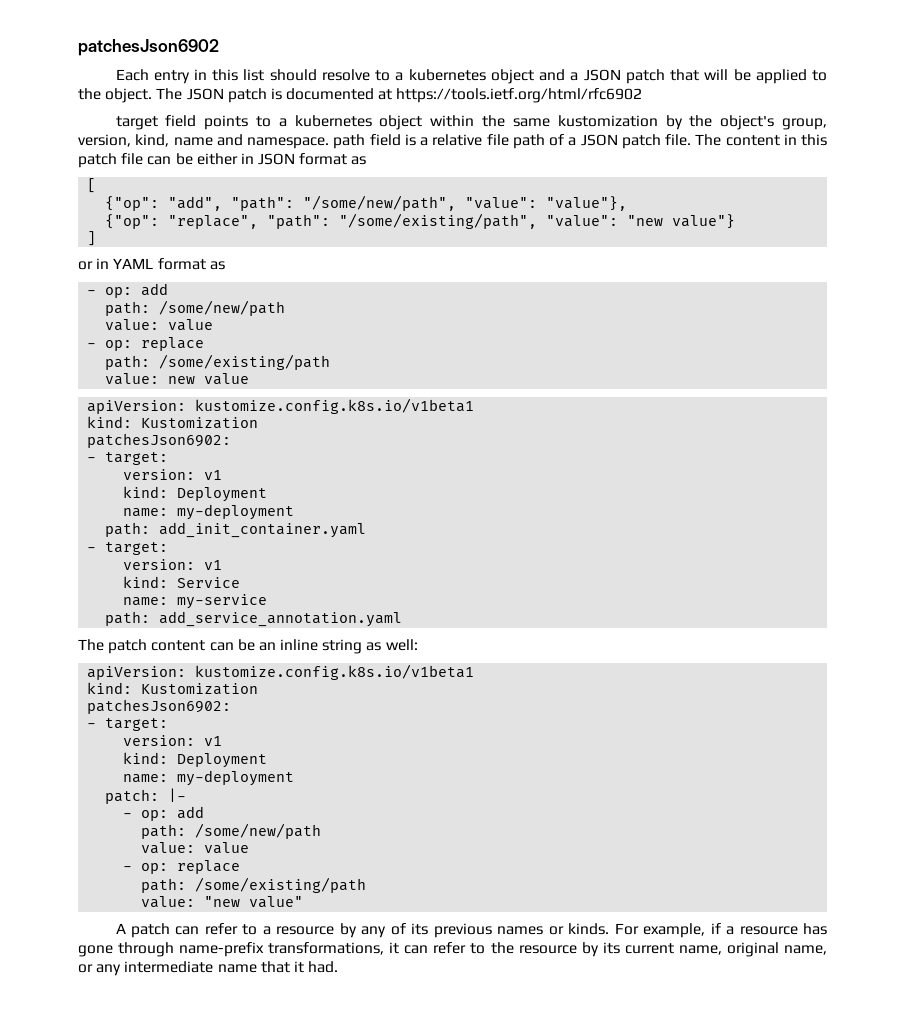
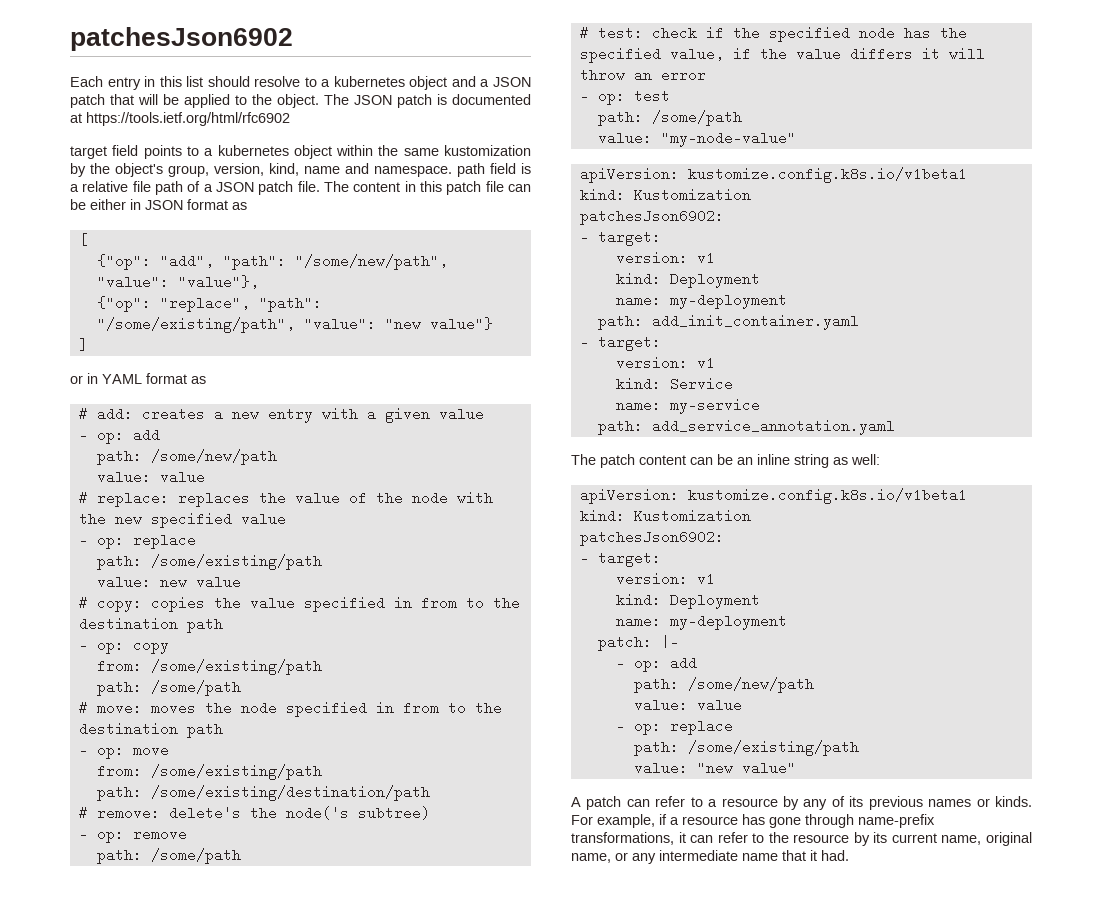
  or in YAML format as
+ # add: creates a new entry with a given value
  - op: add
  path: /some/new/path
  value: value
+ # replace: replaces the value of the node with the new specified value
+ # copy: copies the value specified in from to the destination path
+ - op: copy
+ from: /some/existing/path
+ path: /some/path
+ # move: moves the node specified in from to the destination path
+ - op: move
+ from: /some/existing/path
+ path: /some/existing/destination/path
+ # remove: delete's the node('s subtree)
+ - op: remove
+ path: /some/path
+ # test: check if the specified node has the specified value, if the value differs it will throw an error
+ - op: test
+ path: /some/path
+ value: "my-node-value"

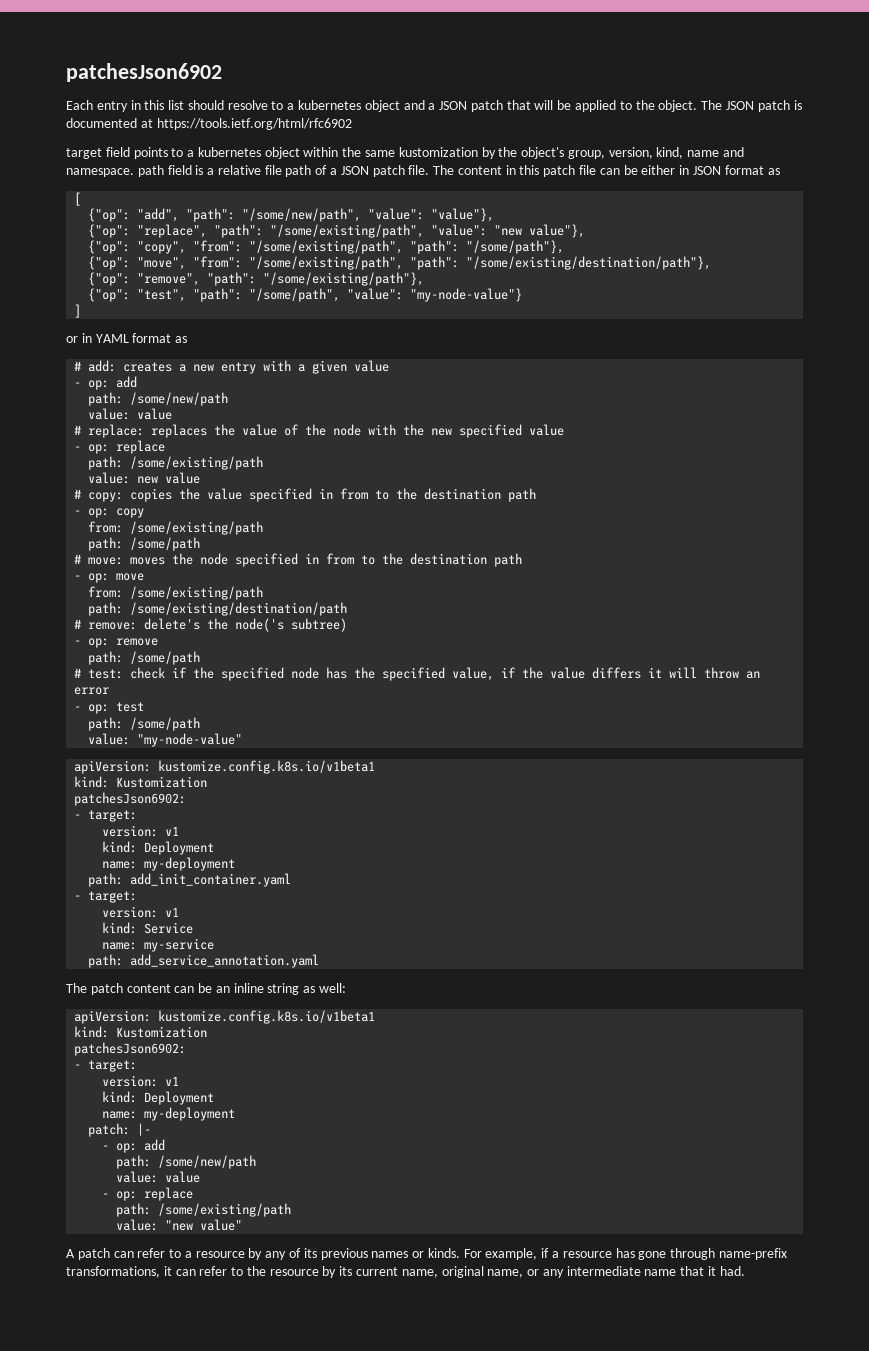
- {"op": "replace", "path": "/some/existing/path", "value": "new value"}
+ {"op": "replace", "path": "/some/existing/path", "value": "new value"},
+ {"op": "copy", "from": "/some/existing/path", "path": "/some/path"},
+ {"op": "move", "from": "/some/existing/path", "path": "/some/existing/destination/path"},
+ {"op": "remove", "path": "/some/existing/path"},
+ {"op": "test", "path": "/some/path", "value": "my-node-value"}

